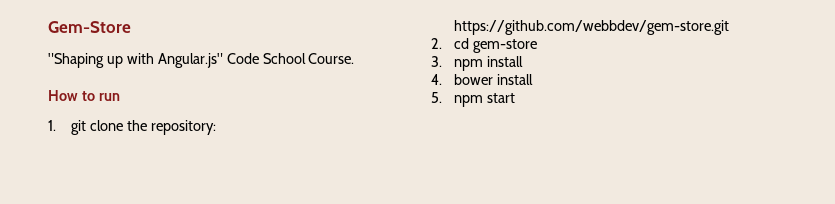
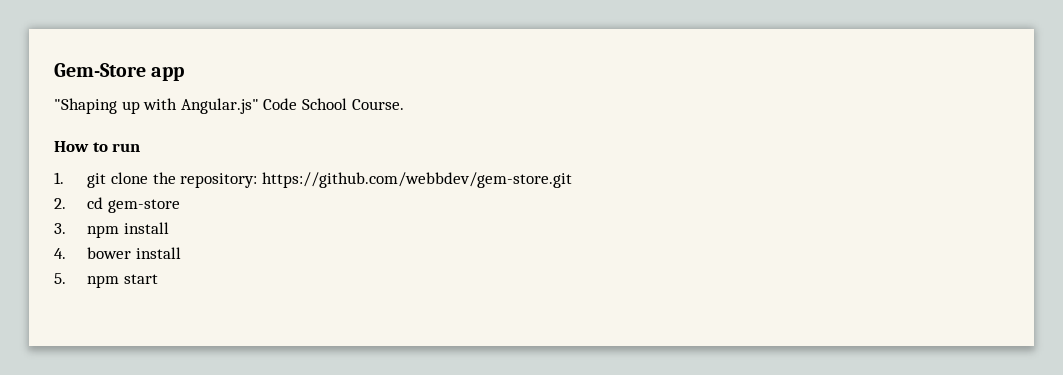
- Gem-Store
+ Gem-Store app

